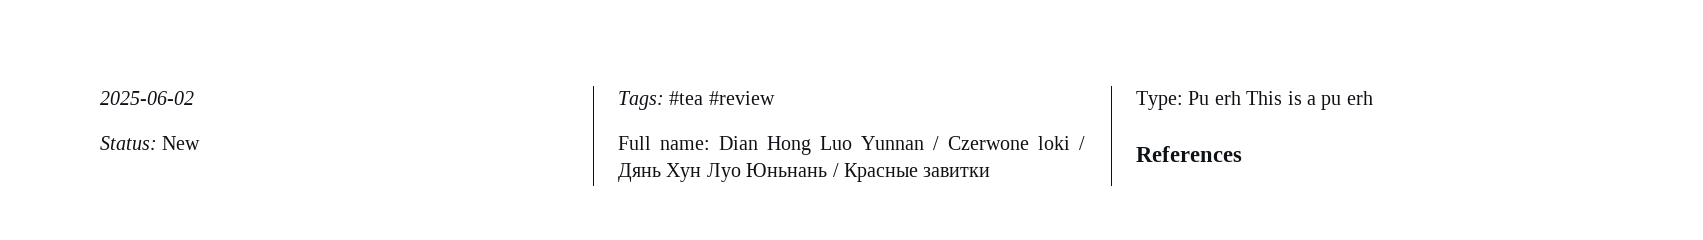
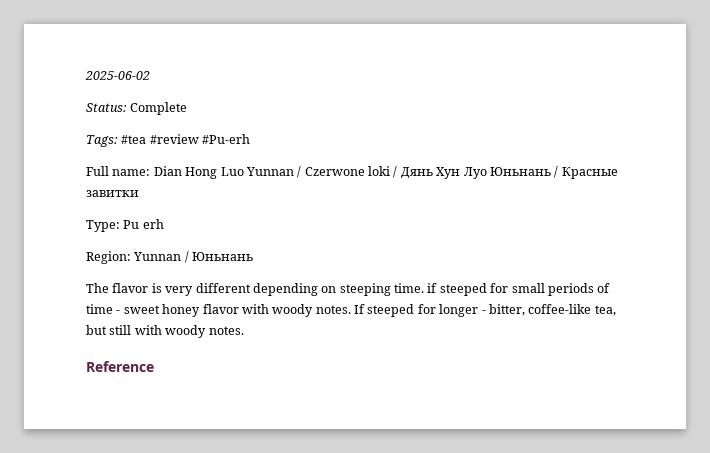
- Status: New
+ Status: Complete
- Tags: #tea #review
+ Tags: #tea #review #Pu-erh
- Type: Pu erh This is a pu erh
- References
+ Type: Pu erh
+ Region: Yunnan / Юньнань
+ The flavor is very different depending on steeping time. if steeped for small periods of time - sweet honey flavor with woody notes. If steeped for longer - bitter, coffee-like tea, but still with woody notes.
+ Reference

